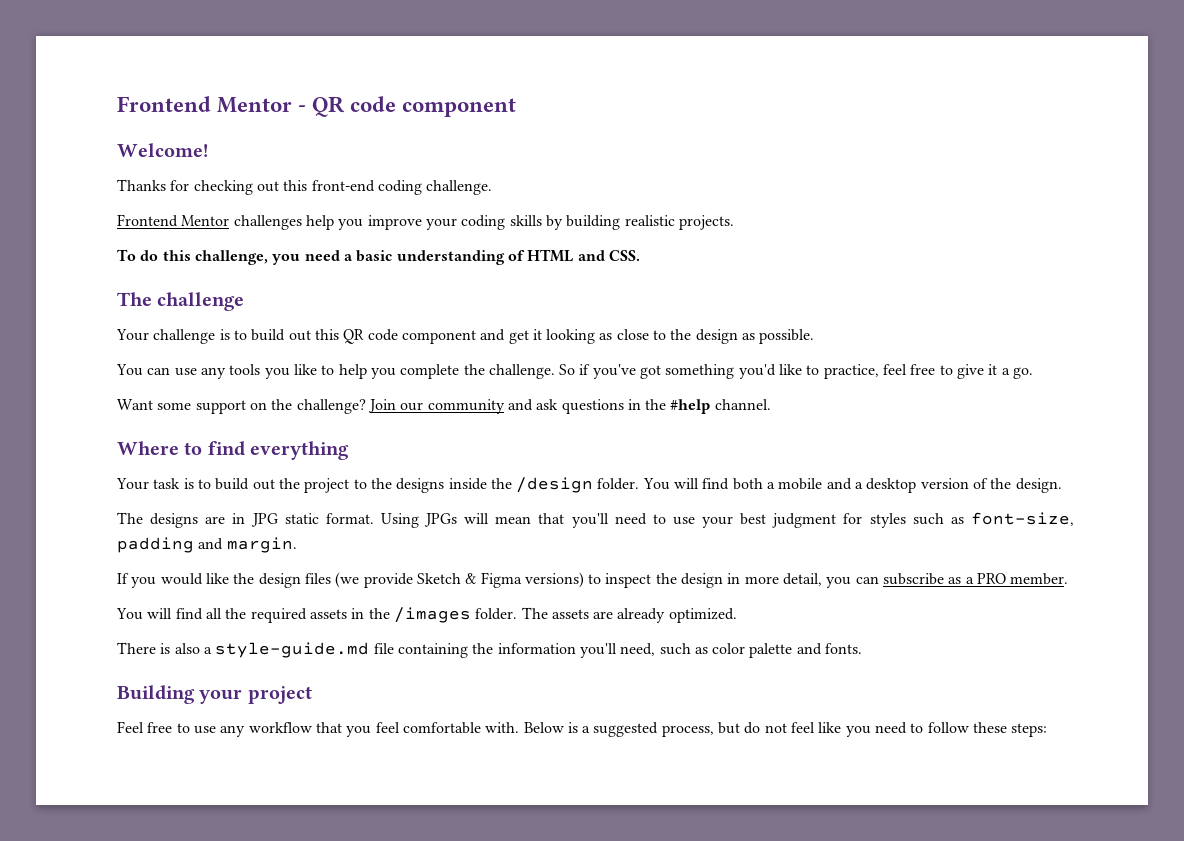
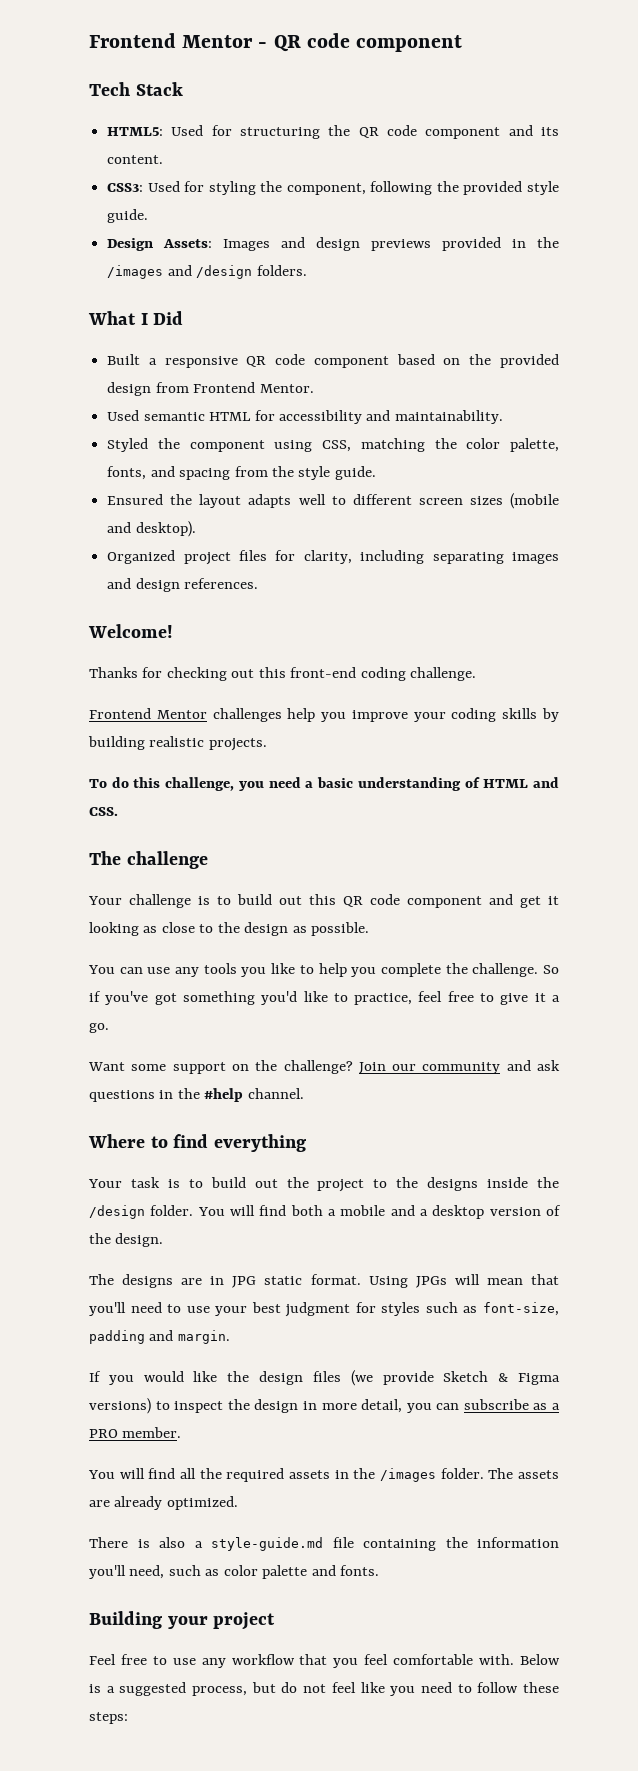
+ Tech Stack
+ HTML5: Used for structuring the QR code component and its content.
+ CSS3: Used for styling the component, following the provided style guide.
+ Design Assets: Images and design previews provided in the /images and /design folders.
+ What I Did
+ Built a responsive QR code component based on the provided design from Frontend Mentor.
+ Used semantic HTML for accessibility and maintainability.
+ Styled the component using CSS, matching the color palette, fonts, and spacing from the style guide.
+ Ensured the layout adapts well to different screen sizes (mobile and desktop).
+ Organized project files for clarity, including separating images and design references.

